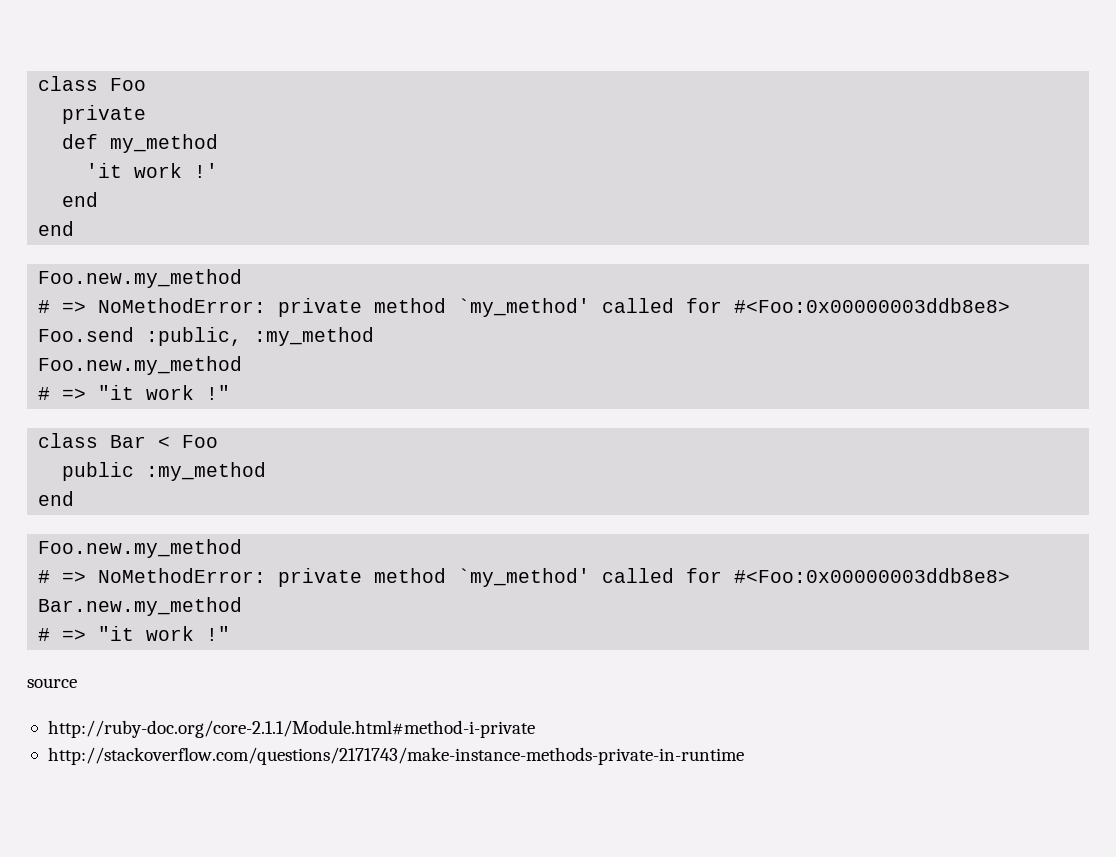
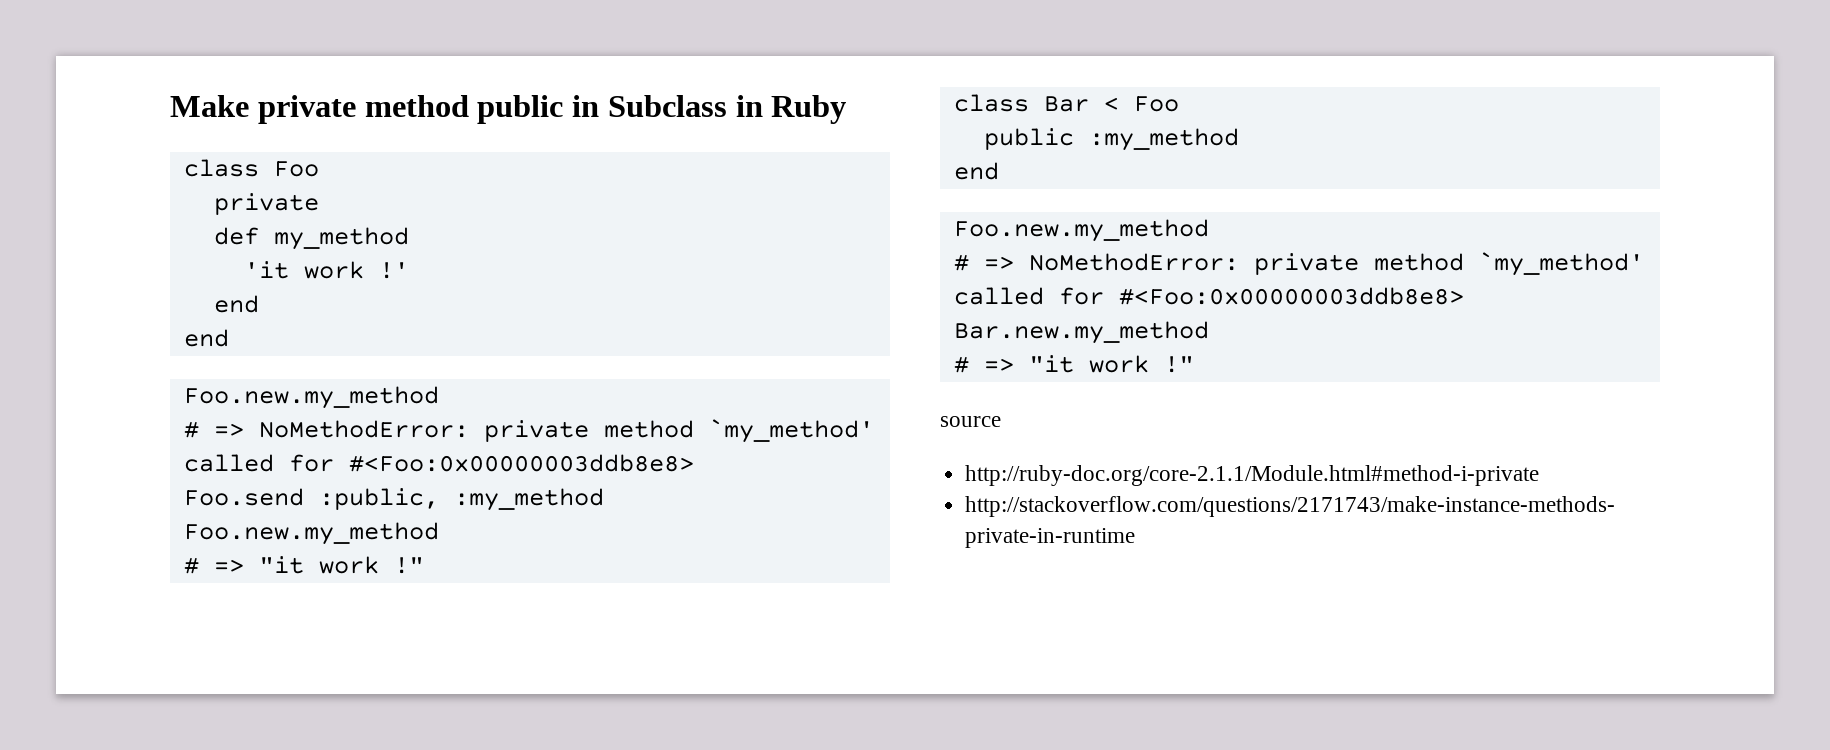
+ Make private method public in Subclass in Ruby

